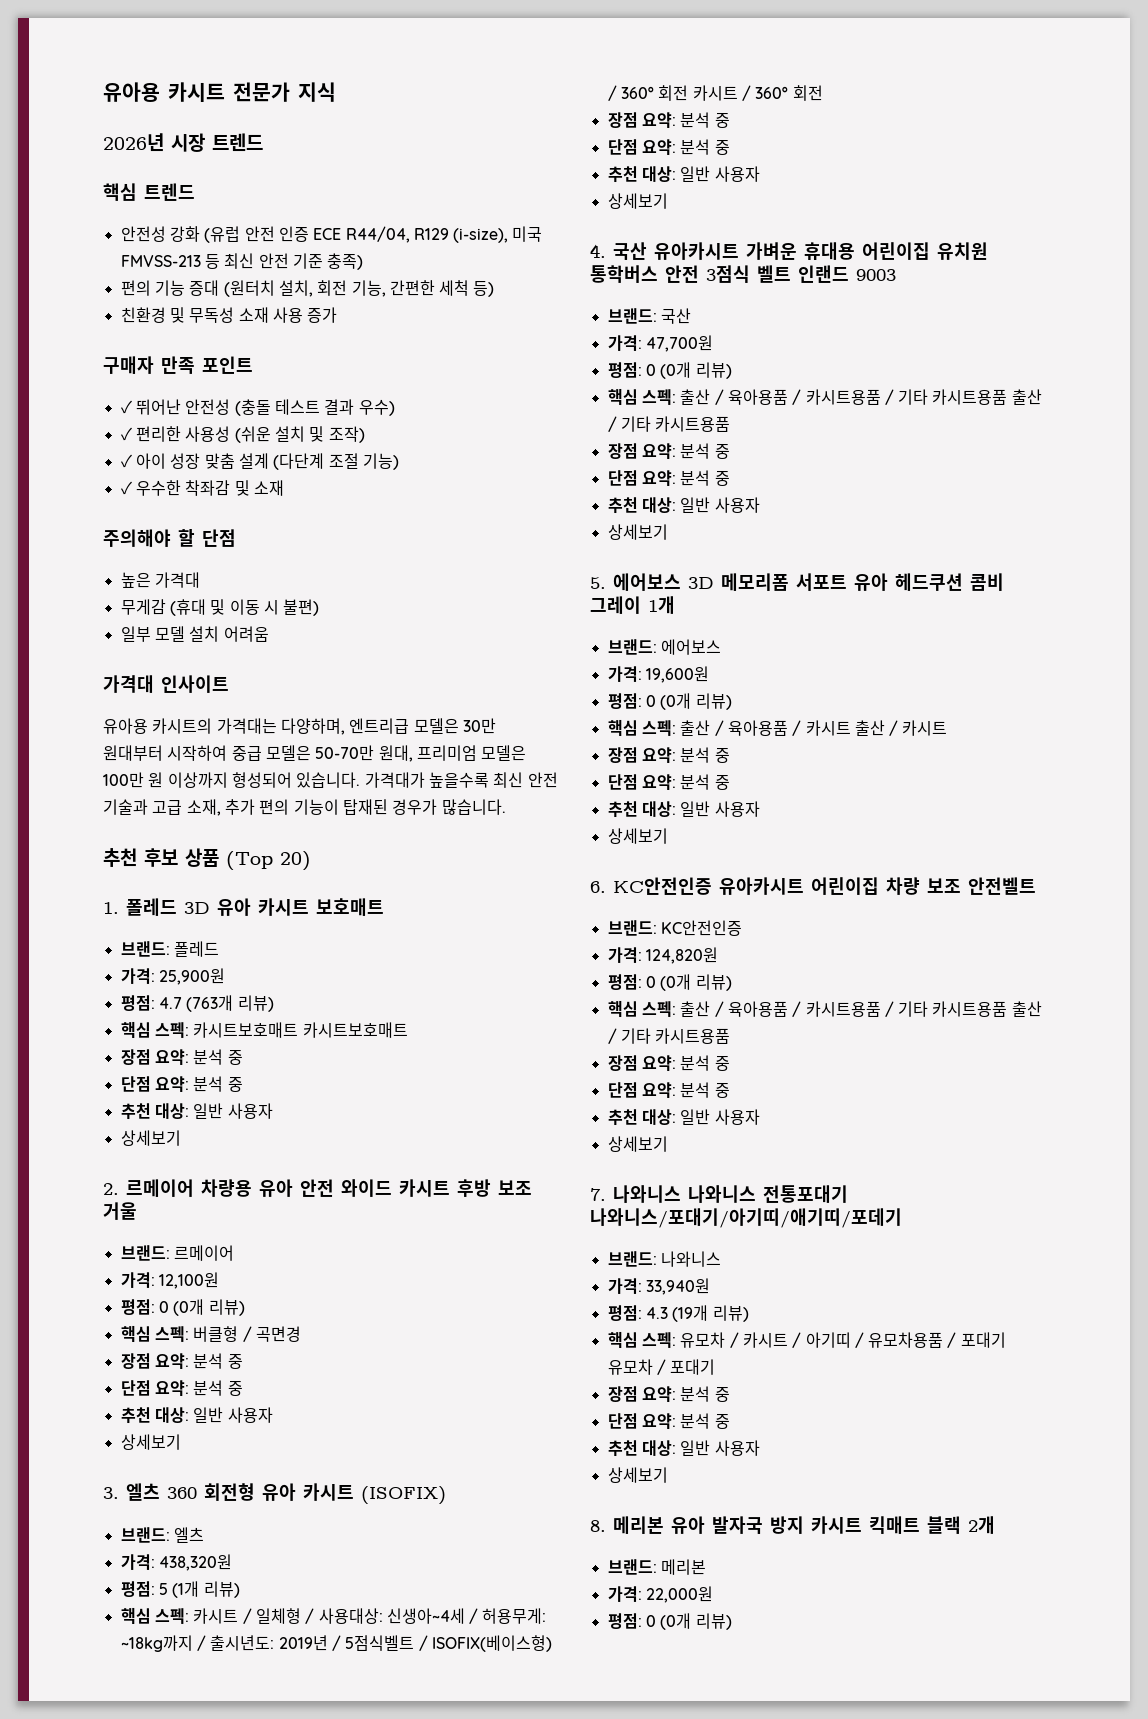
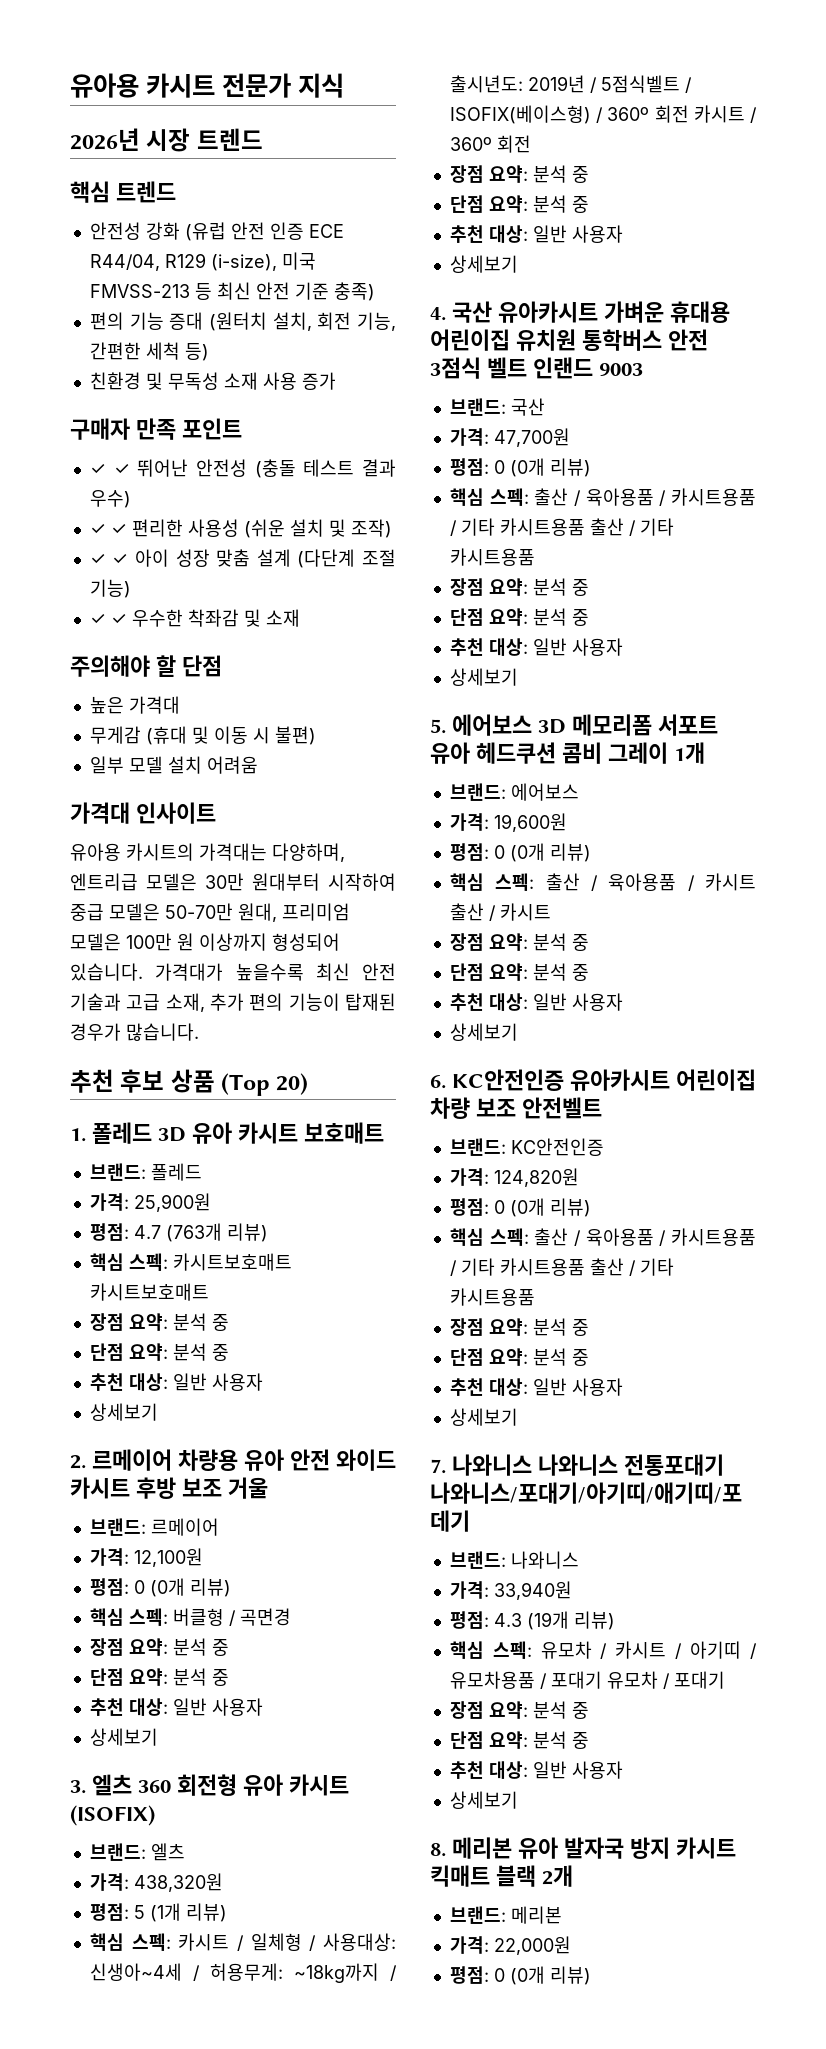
- ✓ 뛰어난 안전성 (충돌 테스트 결과 우수)
+ ✓ ✓ 뛰어난 안전성 (충돌 테스트 결과 우수)
- ✓ 편리한 사용성 (쉬운 설치 및 조작)
+ ✓ ✓ 편리한 사용성 (쉬운 설치 및 조작)
- ✓ 아이 성장 맞춤 설계 (다단계 조절 기능)
+ ✓ ✓ 아이 성장 맞춤 설계 (다단계 조절 기능)
- ✓ 우수한 착좌감 및 소재
+ ✓ ✓ 우수한 착좌감 및 소재

